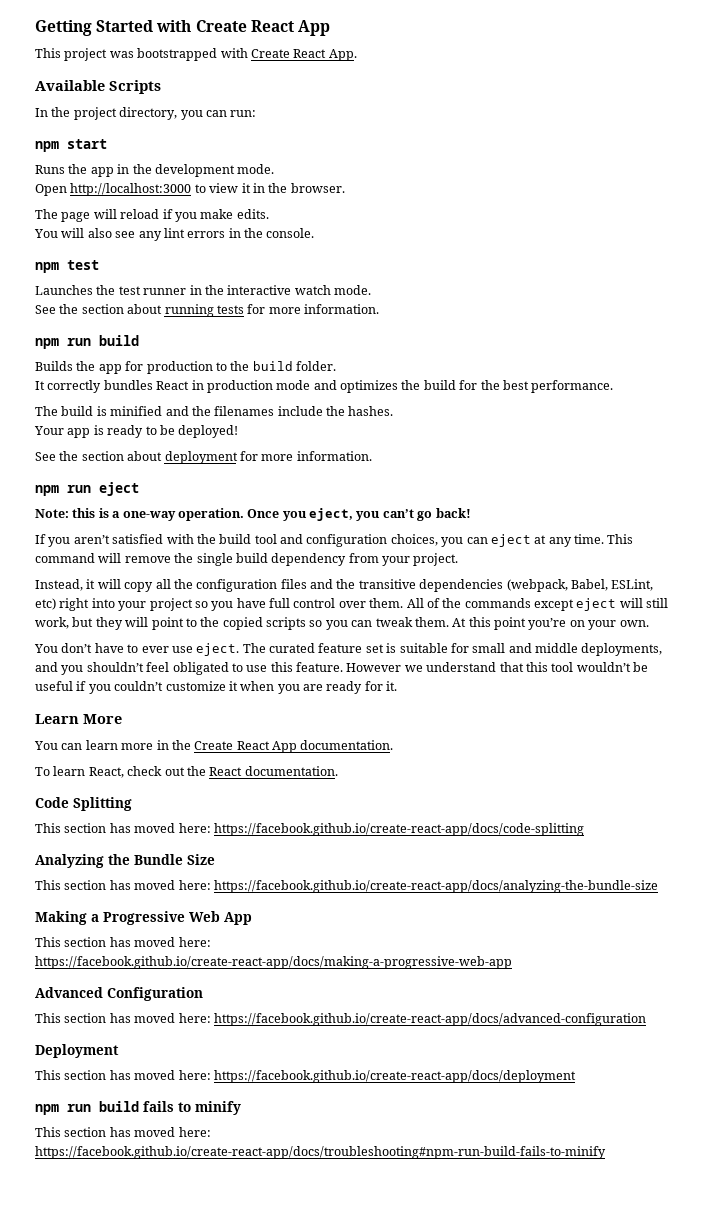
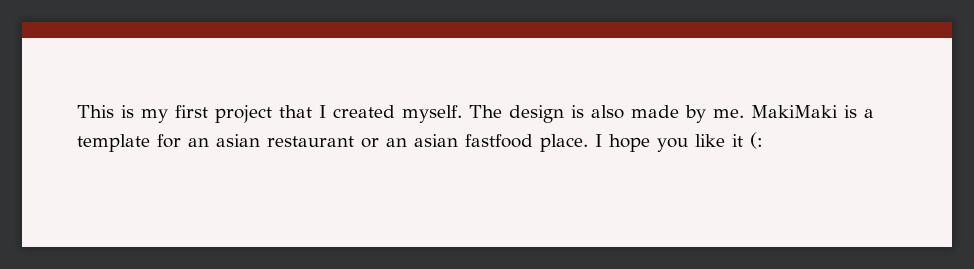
- Getting Started with Create React App
- This project was bootstrapped with Create React App.
- Available Scripts
- In the project directory, you can run:
- npm start
- Runs the app in the development mode.
- Open http://localhost:3000 to view it in the browser.
- The page will reload if you make edits.
- You will also see any lint errors in the console.
- npm test
- Launches the test runner in the interactive watch mode.
- See the section about running tests for more information.
- npm run build
- Builds the app for production to the build folder.
- It correctly bundles React in production mode and optimizes the build for the best performance.
- The build is minified and the filenames include the hashes.
- Your app is ready to be deployed!
- See the section about deployment for more information.
- npm run eject
- Note: this is a one-way operation. Once you eject, you can’t go back!
- If you aren’t satisfied with the build tool and configuration choices, you can eject at any time. This command will remove the single build dependency from your project.
- Instead, it will copy all the configuration files and the transitive dependencies (webpack, Babel, ESLint, etc) right into your project so you have full control over them. All of the commands except eject will still work, but they will point to the copied scripts so you can tweak them. At this point you’re on your own.
- You don’t have to ever use eject. The curated feature set is suitable for small and middle deployments, and you shouldn’t feel obligated to use this feature. However we understand that this tool wouldn’t be useful if you couldn’t customize it when you are ready for it.
- Learn More
- You can learn more in the Create React App documentation.
- To learn React, check out the React documentation.
- Code Splitting
- This section has moved here: https://facebook.github.io/create-react-app/docs/code-splitting
- Analyzing the Bundle Size
- This section has moved here: https://facebook.github.io/create-react-app/docs/analyzing-the-bundle-size
- Making a Progressive Web App
- This section has moved here: https://facebook.github.io/create-react-app/docs/making-a-progressive-web-app
- Advanced Configuration
- This section has moved here: https://facebook.github.io/create-react-app/docs/advanced-configuration
- Deployment
- This section has moved here: https://facebook.github.io/create-react-app/docs/deployment
- npm run build fails to minify
- This section has moved here: https://facebook.github.io/create-react-app/docs/troubleshooting#npm-run-build-fails-to-minify
+ This is my first project that I created myself. The design is also made by me. MakiMaki is a template for an asian restaurant or an asian fastfood place. I hope you like it (:

